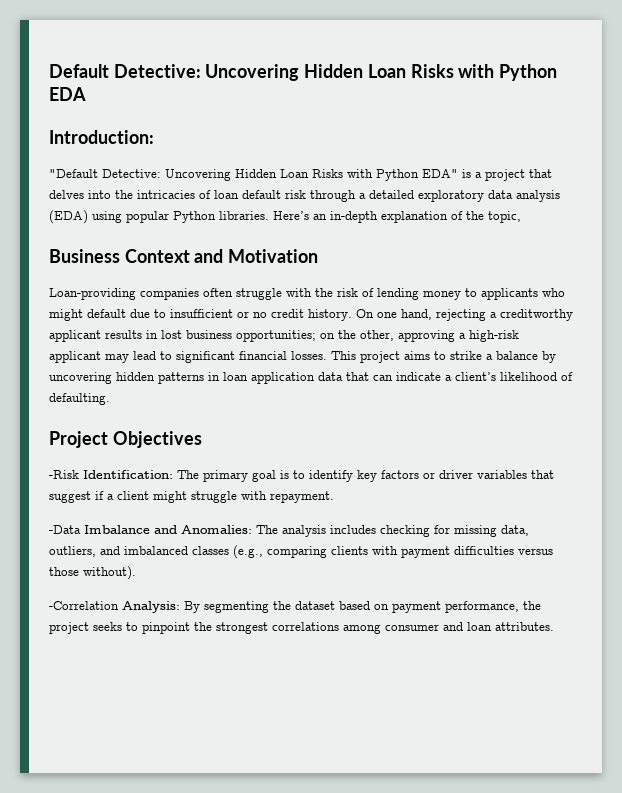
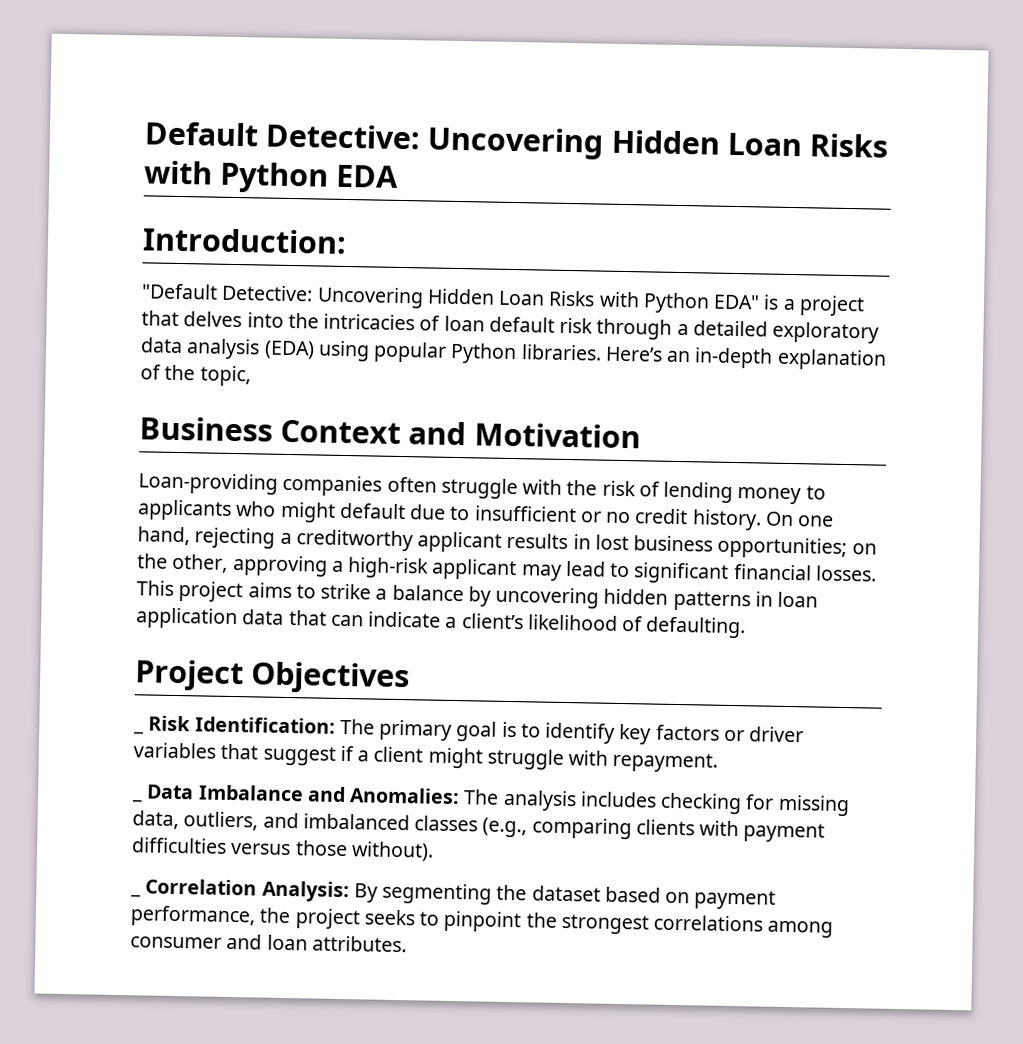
- -Risk Identification: The primary goal is to identify key factors or driver variables that suggest if a client might struggle with repayment.
+ _ Risk Identification: The primary goal is to identify key factors or driver variables that suggest if a client might struggle with repayment.
- -Data Imbalance and Anomalies: The analysis includes checking for missing data, outliers, and imbalanced classes (e.g., comparing clients with payment difficulties versus those without).
+ _ Data Imbalance and Anomalies: The analysis includes checking for missing data, outliers, and imbalanced classes (e.g., comparing clients with payment difficulties versus those without).
- -Correlation Analysis: By segmenting the dataset based on payment performance, the project seeks to pinpoint the strongest correlations among consumer and loan attributes.
+ _ Correlation Analysis: By segmenting the dataset based on payment performance, the project seeks to pinpoint the strongest correlations among consumer and loan attributes.

